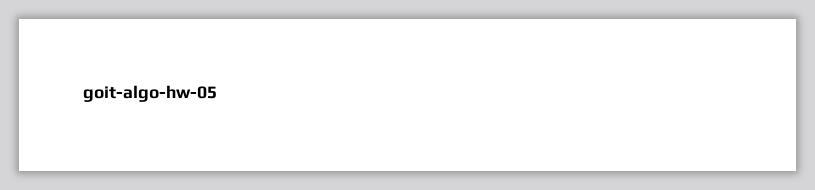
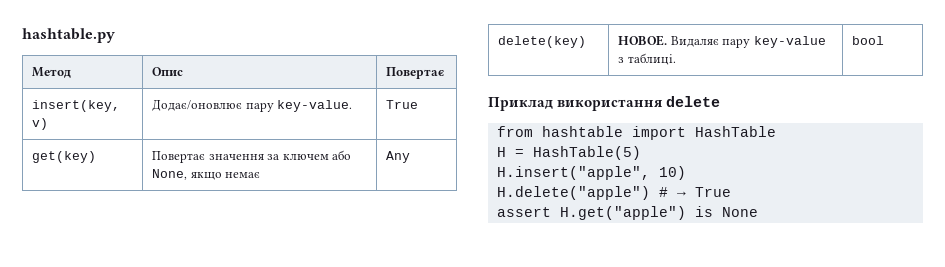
- goit-algo-hw-05
+ hashtable.py
+ Метод | Опис | Повертає
+ insert(key, v) | Додає/оновлює пару key-value. | True
+ get(key) | Повертає значення за ключем або None, якщо немає | Any
+ delete(key) | НОВОЕ. Видаляє пару key-value з таблиці. | bool
+ Приклад використання delete
+ from hashtable import HashTable
+ H = HashTable(5)
+ H.insert("apple", 10)
+ H.delete("apple") # → True
+ assert H.get("apple") is None

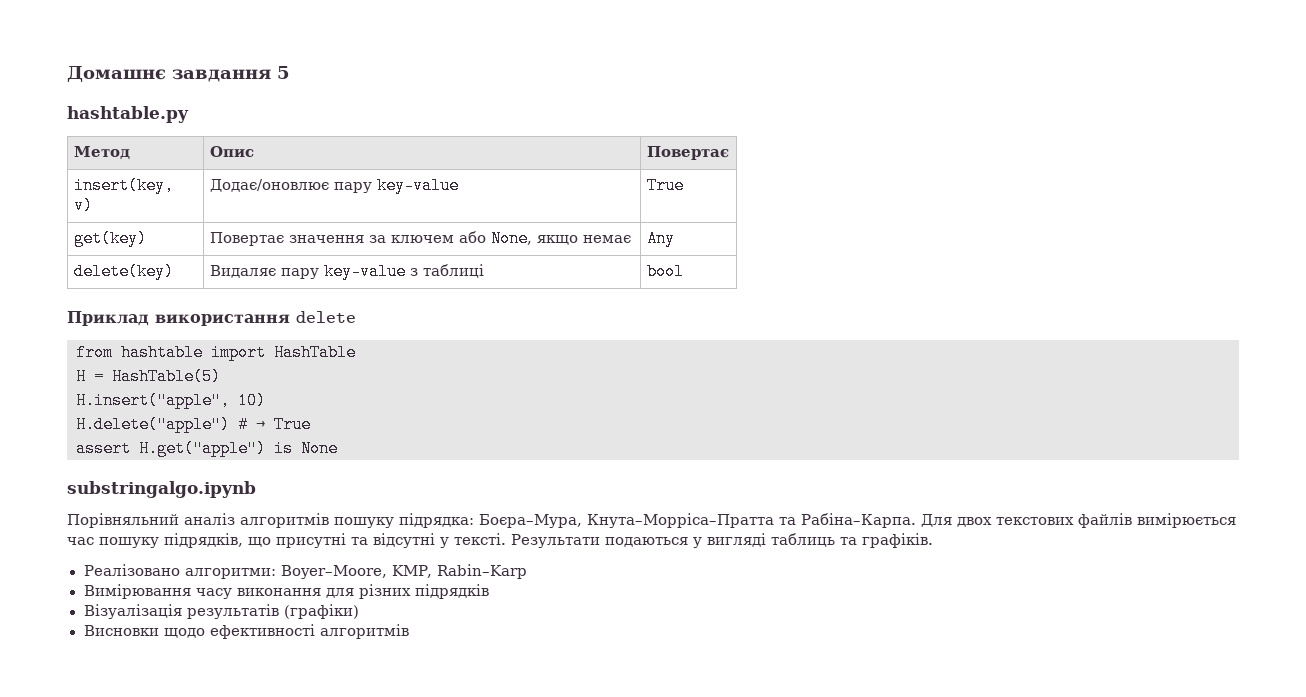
+ Домашнє завдання 5
- insert(key, v) | Додає/оновлює пару key-value. | True
+ insert(key, v) | Додає/оновлює пару key-value | True
- delete(key) | НОВОЕ. Видаляє пару key-value з таблиці. | bool
+ delete(key) | Видаляє пару key-value з таблиці | bool
+ substringalgo.ipynb
+ Порівняльний аналіз алгоритмів пошуку підрядка: Боєра–Мура, Кнута–Морріса–Пратта та Рабіна–Карпа. Для двох текстових файлів вимірюється час пошуку підрядків, що присутні та відсутні у тексті. Результати подаються у вигляді таблиць та графіків.
+ Реалізовано алгоритми: Boyer–Moore, KMP, Rabin–Karp
+ Вимірювання часу виконання для різних підрядків
+ Візуалізація результатів (графіки)
+ Висновки щодо ефективності алгоритмів

